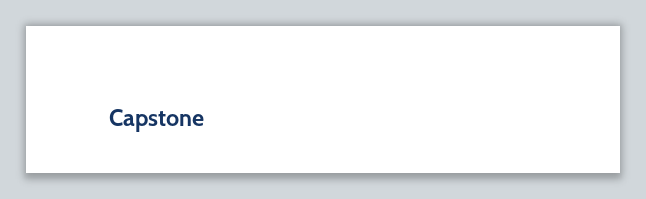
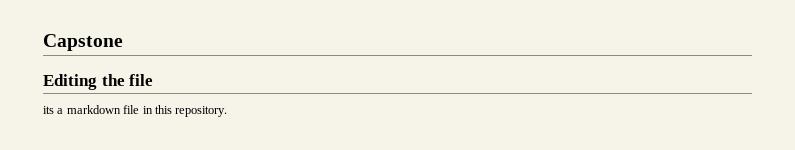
+ Editing the file
+ its a markdown file in this repository.

